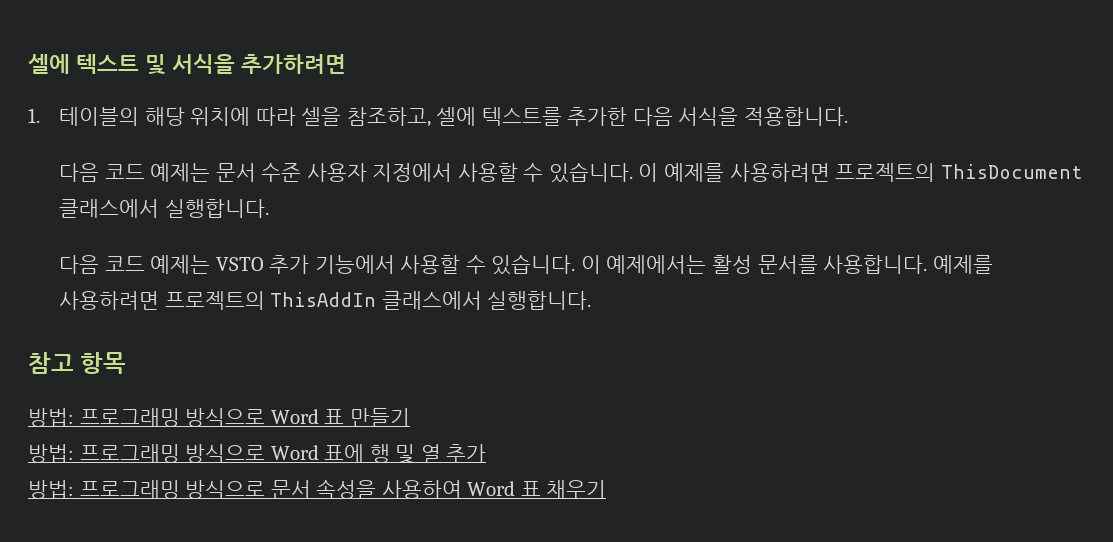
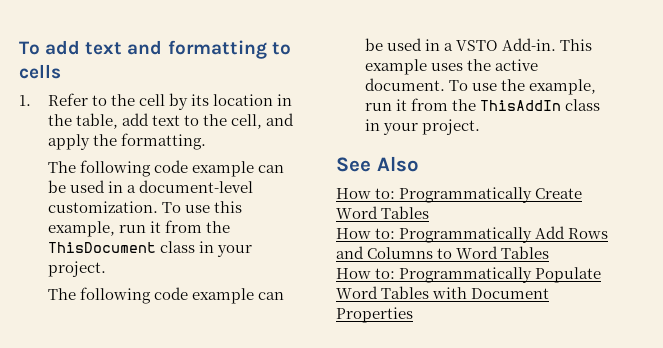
- 셀에 텍스트 및 서식을 추가하려면
- 1. 테이블의 해당 위치에 따라 셀을 참조하고, 셀에 텍스트를 추가한 다음 서식을 적용합니다.
- 다음 코드 예제는 문서 수준 사용자 지정에서 사용할 수 있습니다. 이 예제를 사용하려면 프로젝트의 ThisDocument 클래스에서 실행합니다.
- 다음 코드 예제는 VSTO 추가 기능에서 사용할 수 있습니다. 이 예제에서는 활성 문서를 사용합니다. 예제를 사용하려면 프로젝트의 ThisAddIn 클래스에서 실행합니다.
- 참고 항목
- 방법: 프로그래밍 방식으로 Word 표 만들기
- 방법: 프로그래밍 방식으로 Word 표에 행 및 열 추가
- 방법: 프로그래밍 방식으로 문서 속성을 사용하여 Word 표 채우기
+ To add text and formatting to cells
+ 1. Refer to the cell by its location in the table, add text to the cell, and apply the formatting.
+ The following code example can be used in a document-level customization. To use this example, run it from the ThisDocument class in your project.
+ The following code example can be used in a VSTO Add-in. This example uses the active document. To use the example, run it from the ThisAddIn class in your project.
+ See Also
+ How to: Programmatically Create Word Tables
+ How to: Programmatically Add Rows and Columns to Word Tables
+ How to: Programmatically Populate Word Tables with Document Properties

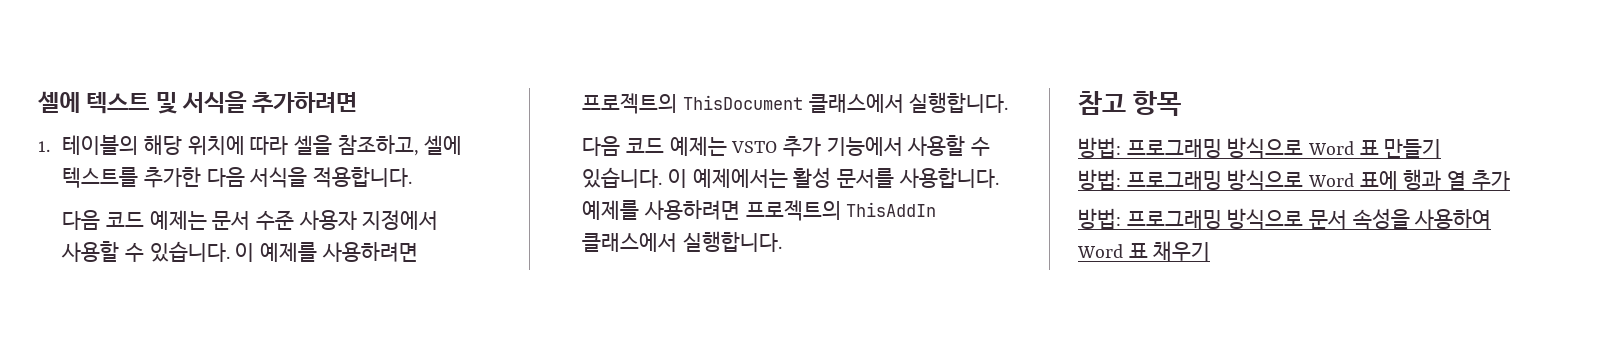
- To add text and formatting to cells
- 1. Refer to the cell by its location in the table, add text to the cell, and apply the formatting.
- The following code example can be used in a document-level customization. To use this example, run it from the ThisDocument class in your project.
- The following code example can be used in a VSTO Add-in. This example uses the active document. To use the example, run it from the ThisAddIn class in your project.
- See Also
- How to: Programmatically Create Word Tables
- How to: Programmatically Add Rows and Columns to Word Tables
- How to: Programmatically Populate Word Tables with Document Properties
+ 셀에 텍스트 및 서식을 추가하려면
+ 1. 테이블의 해당 위치에 따라 셀을 참조하고, 셀에 텍스트를 추가한 다음 서식을 적용합니다.
+ 다음 코드 예제는 문서 수준 사용자 지정에서 사용할 수 있습니다. 이 예제를 사용하려면 프로젝트의 ThisDocument 클래스에서 실행합니다.
+ 다음 코드 예제는 VSTO 추가 기능에서 사용할 수 있습니다. 이 예제에서는 활성 문서를 사용합니다. 예제를 사용하려면 프로젝트의 ThisAddIn 클래스에서 실행합니다.
+ 참고 항목
+ 방법: 프로그래밍 방식으로 Word 표 만들기
+ 방법: 프로그래밍 방식으로 Word 표에 행과 열 추가
+ 방법: 프로그래밍 방식으로 문서 속성을 사용하여 Word 표 채우기

